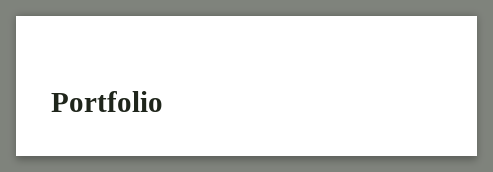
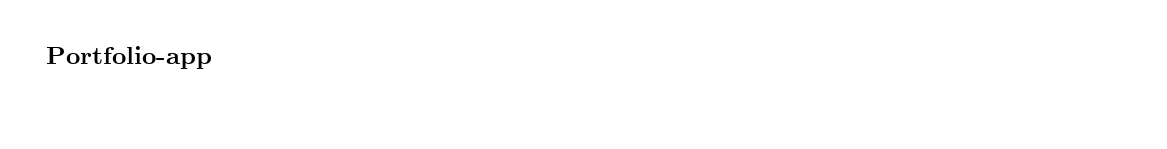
- Portfolio
+ Portfolio-app

